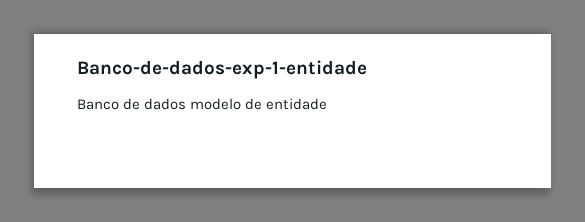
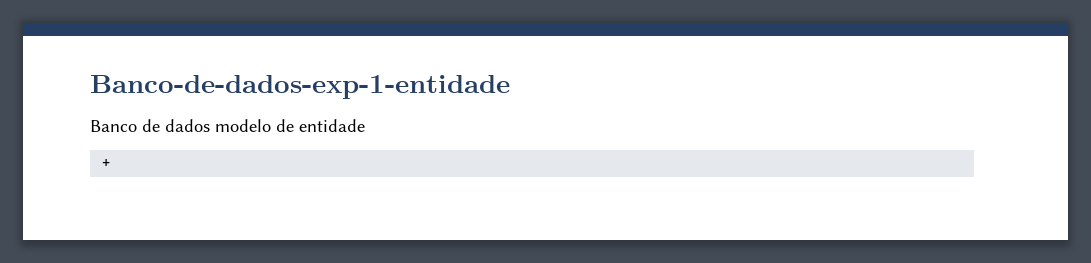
+ +

